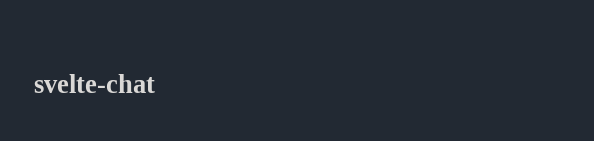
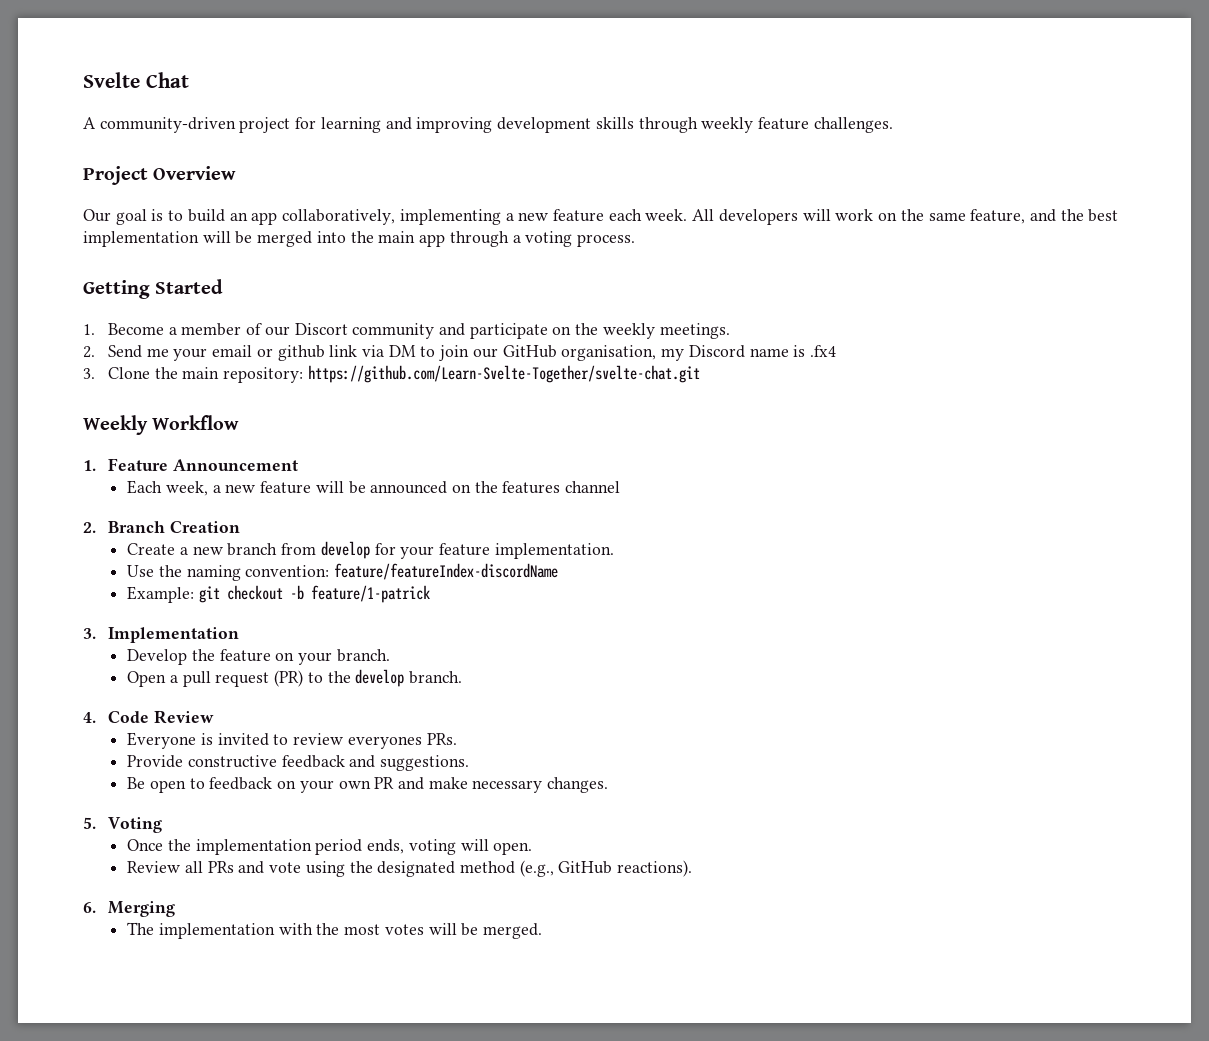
- svelte-chat
+ Svelte Chat
+ A community-driven project for learning and improving development skills through weekly feature challenges.
+ Project Overview
+ Our goal is to build an app collaboratively, implementing a new feature each week. All developers will work on the same feature, and the best implementation will be merged into the main app through a voting process.
+ Getting Started
+ 1. Become a member of our Discort community and participate on the weekly meetings.
+ 2. Send me your email or github link via DM to join our GitHub organisation, my Discord name is .fx4
+ 3. Clone the main repository: https://github.com/Learn-Svelte-Together/svelte-chat.git
+ Weekly Workflow
+ 1. Feature Announcement
+ Each week, a new feature will be announced on the features channel
+ 2. Branch Creation
+ Create a new branch from develop for your feature implementation.
+ Use the naming convention: feature/featureIndex-discordName
+ Example: git checkout -b feature/1-patrick
+ 3. Implementation
+ Develop the feature on your branch.
+ Open a pull request (PR) to the develop branch.
+ 4. Code Review
+ Everyone is invited to review everyones PRs.
+ Provide constructive feedback and suggestions.
+ Be open to feedback on your own PR and make necessary changes.
+ 5. Voting
+ Once the implementation period ends, voting will open.
+ Review all PRs and vote using the designated method (e.g., GitHub reactions).
+ 6. Merging
+ The implementation with the most votes will be merged.

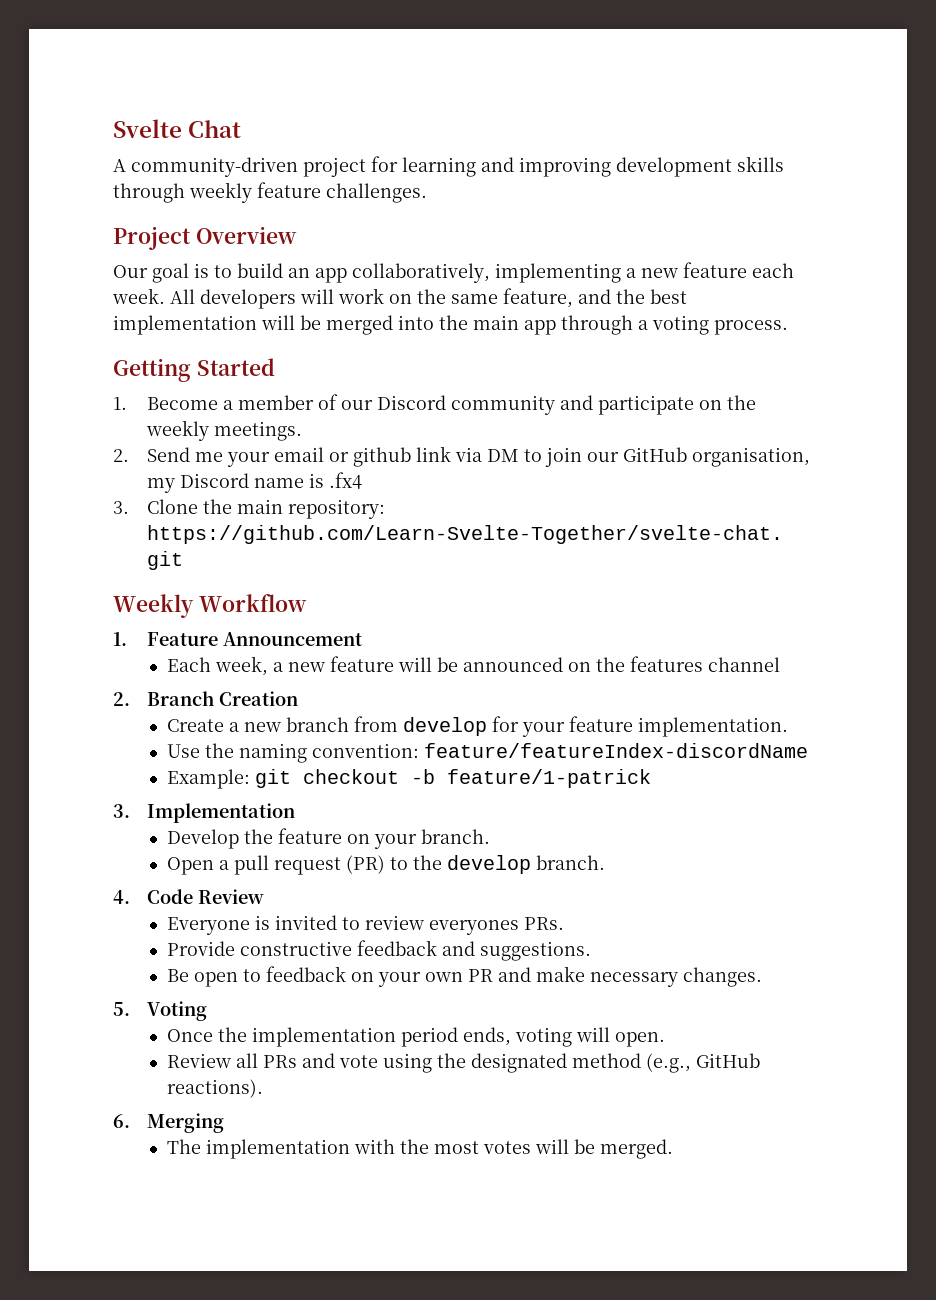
- 1. Become a member of our Discort community and participate on the weekly meetings.
+ 1. Become a member of our Discord community and participate on the weekly meetings.

